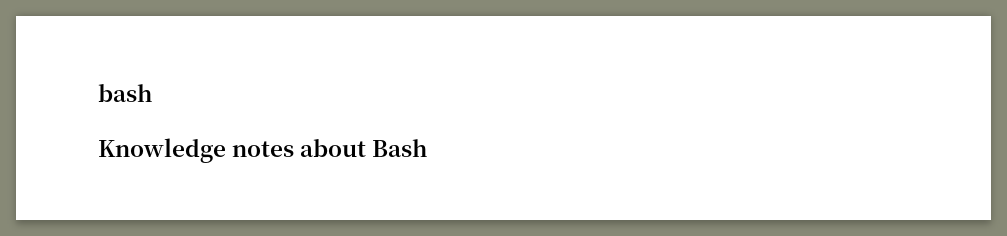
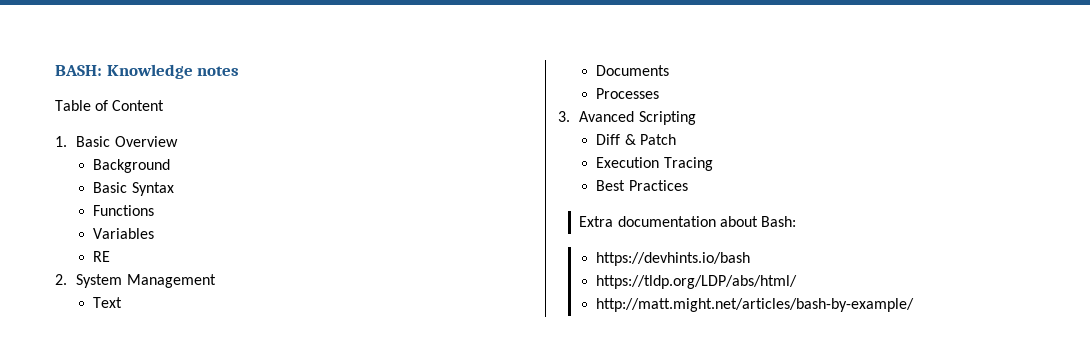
- bash
- Knowledge notes about Bash
+ BASH: Knowledge notes
+ Table of Content
+ 1. Basic Overview
+ Background
+ Basic Syntax
+ Functions
+ Variables
+ RE
+ 2. System Management
+ Text
+ Documents
+ Processes
+ 3. Avanced Scripting
+ Diff & Patch
+ Execution Tracing
+ Best Practices
+ Extra documentation about Bash:
+ https://devhints.io/bash
+ https://tldp.org/LDP/abs/html/
+ http://matt.might.net/articles/bash-by-example/

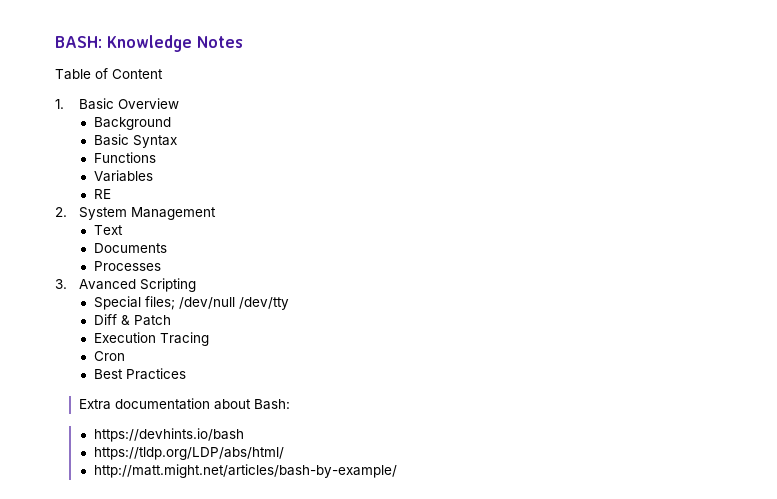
- BASH: Knowledge notes
+ BASH: Knowledge Notes
+ Special files; /dev/null /dev/tty
+ Cron

